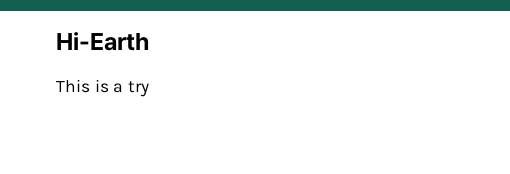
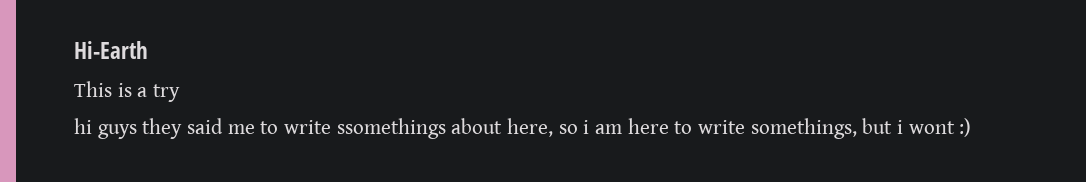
+ hi guys they said me to write ssomethings about here, so i am here to write somethings, but i wont :)

